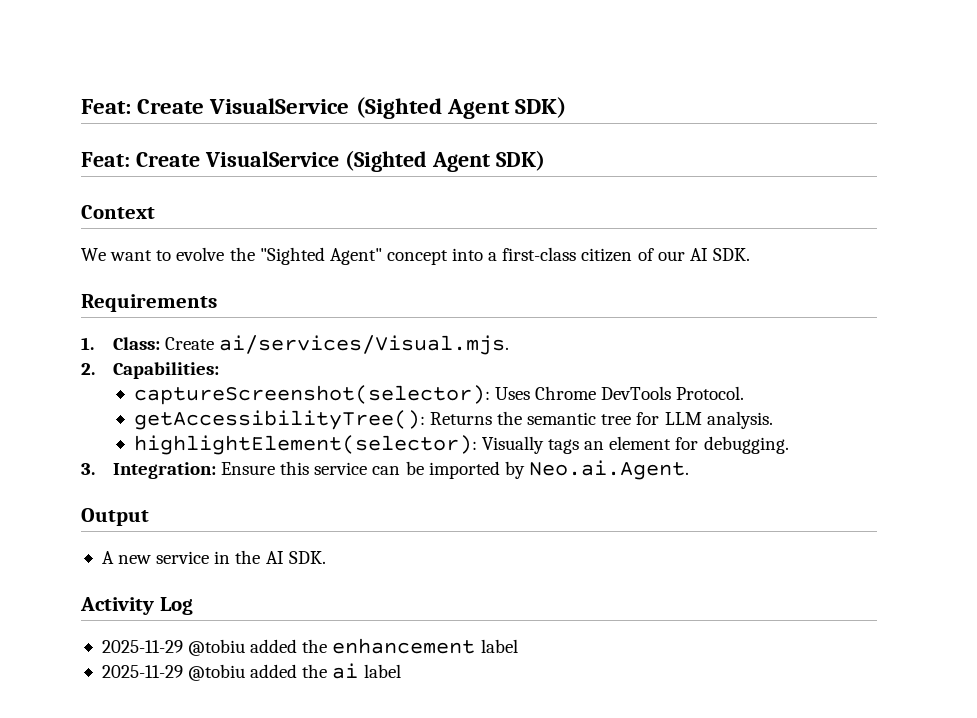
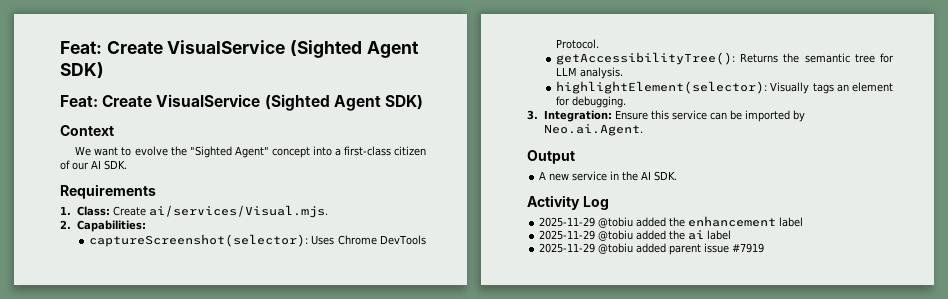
+ 2025-11-29 @tobiu added parent issue #7919

